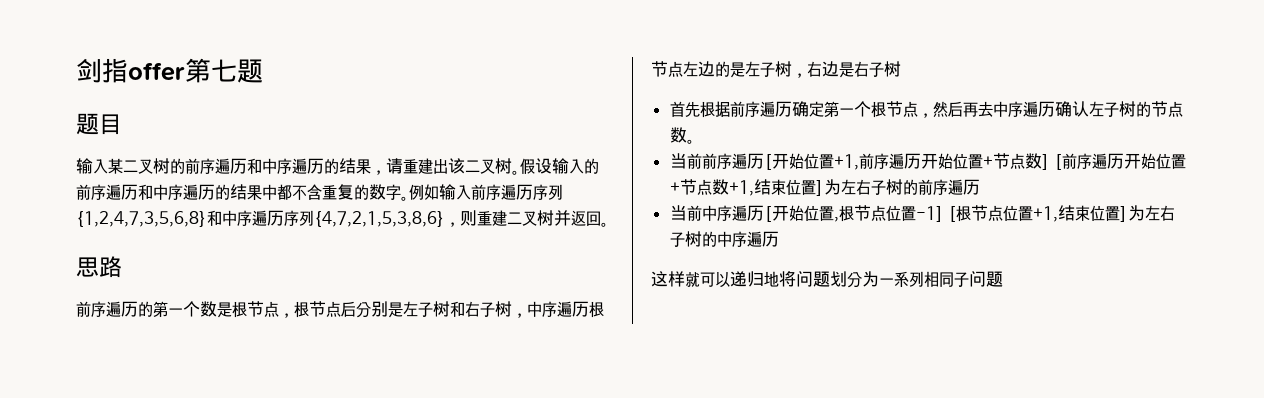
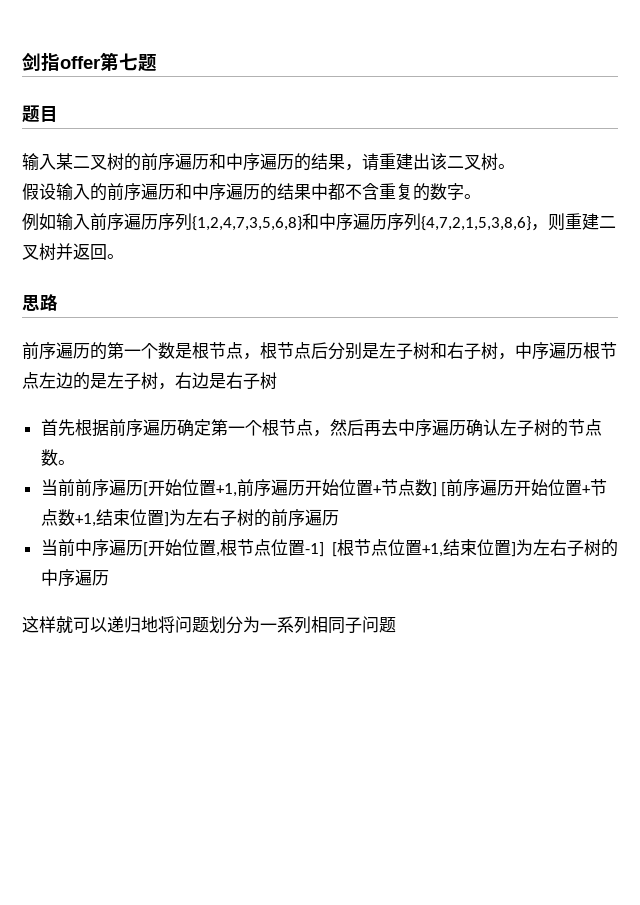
- 输入某二叉树的前序遍历和中序遍历的结果，请重建出该二叉树。假设输入的前序遍历和中序遍历的结果中都不含重复的数字。例如输入前序遍历序列{1,2,4,7,3,5,6,8}和中序遍历序列{4,7,2,1,5,3,8,6}，则重建二叉树并返回。
+ 输入某二叉树的前序遍历和中序遍历的结果，请重建出该二叉树。
+ 假设输入的前序遍历和中序遍历的结果中都不含重复的数字。
+ 例如输入前序遍历序列{1,2,4,7,3,5,6,8}和中序遍历序列{4,7,2,1,5,3,8,6}，则重建二叉树并返回。

